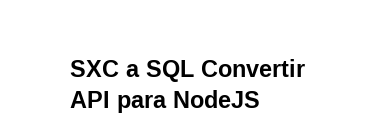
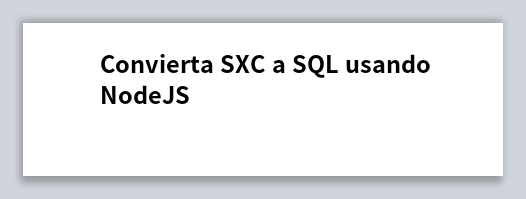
- SXC a SQL Convertir API para NodeJS
+ Convierta SXC a SQL usando NodeJS

